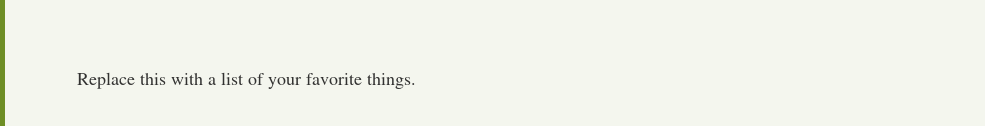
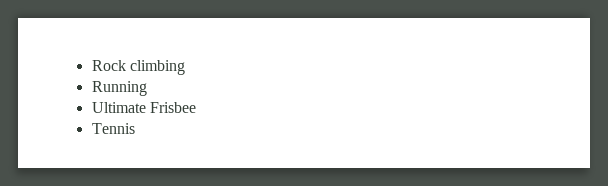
- Replace this with a list of your favorite things.
+ Rock climbing
+ Running
+ Ultimate Frisbee
+ Tennis

